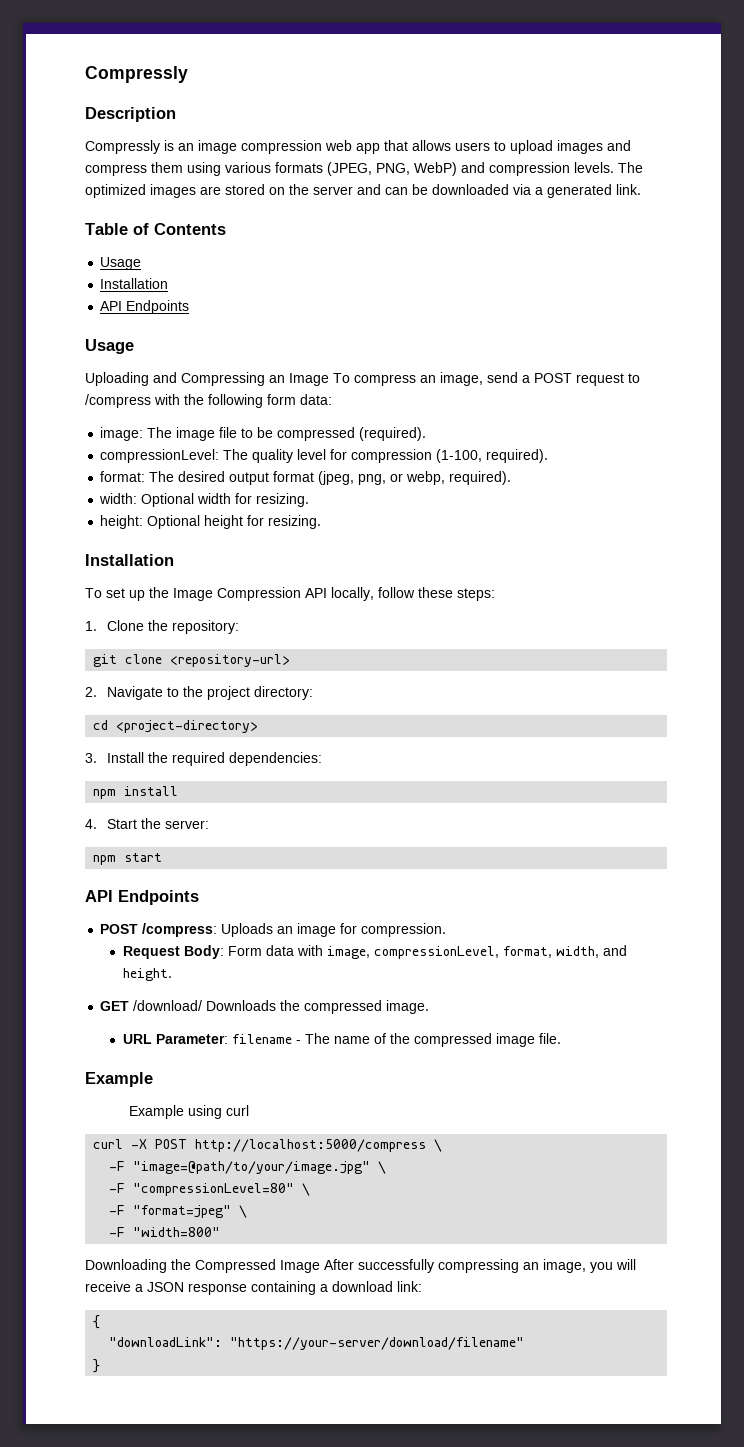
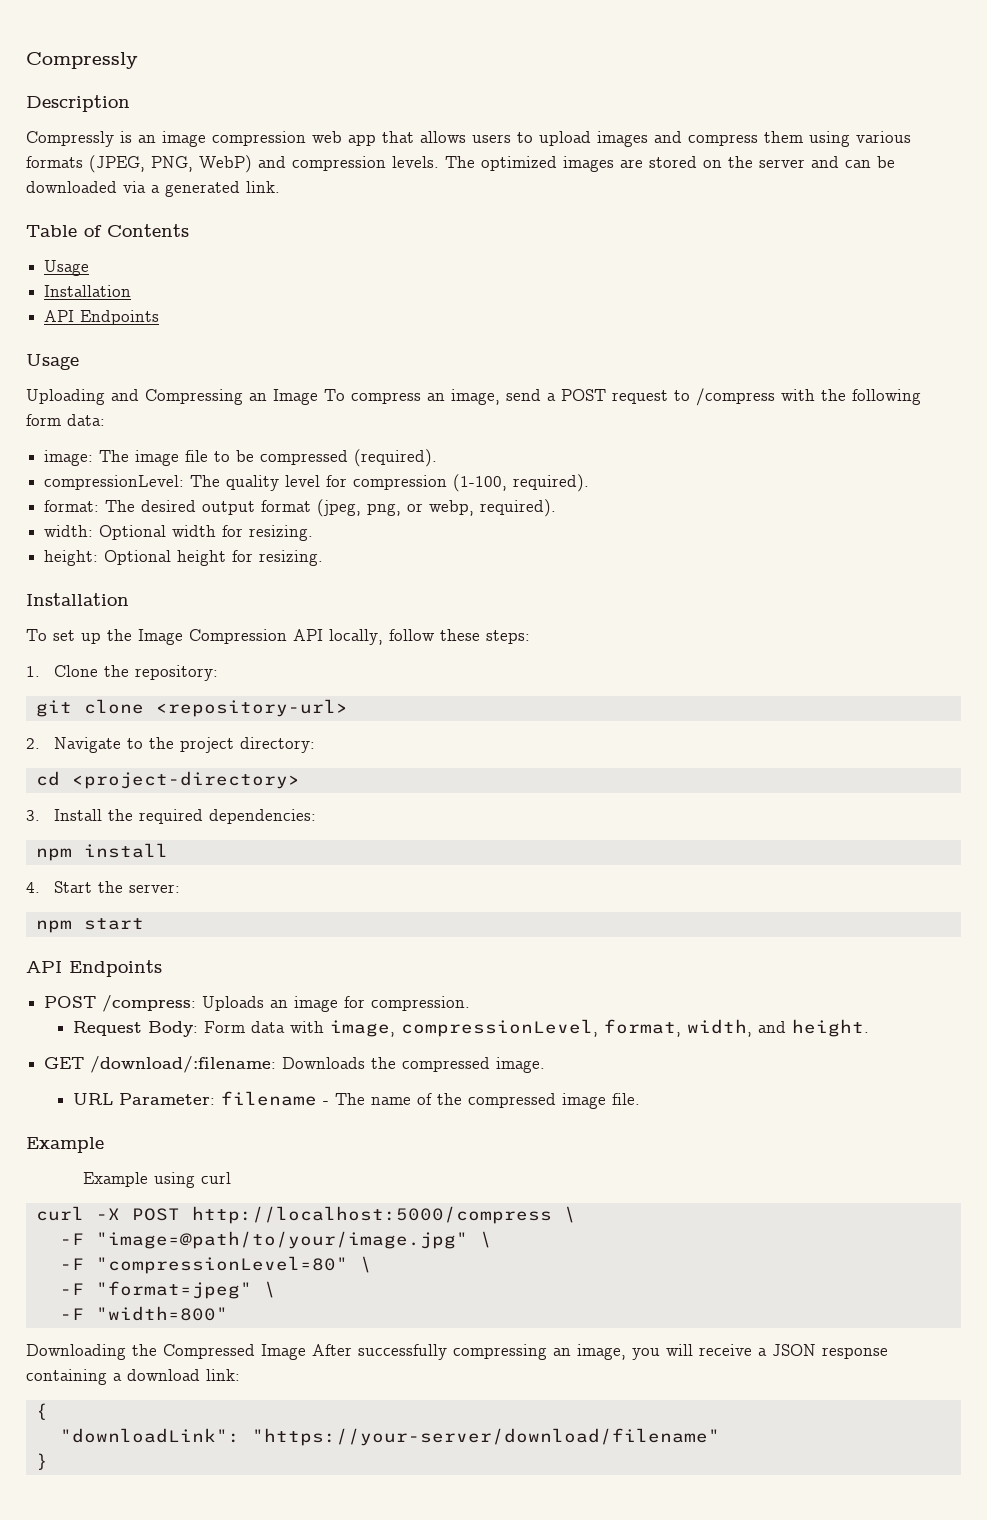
- GET /download/ Downloads the compressed image.
+ GET /download/:filename: Downloads the compressed image.

